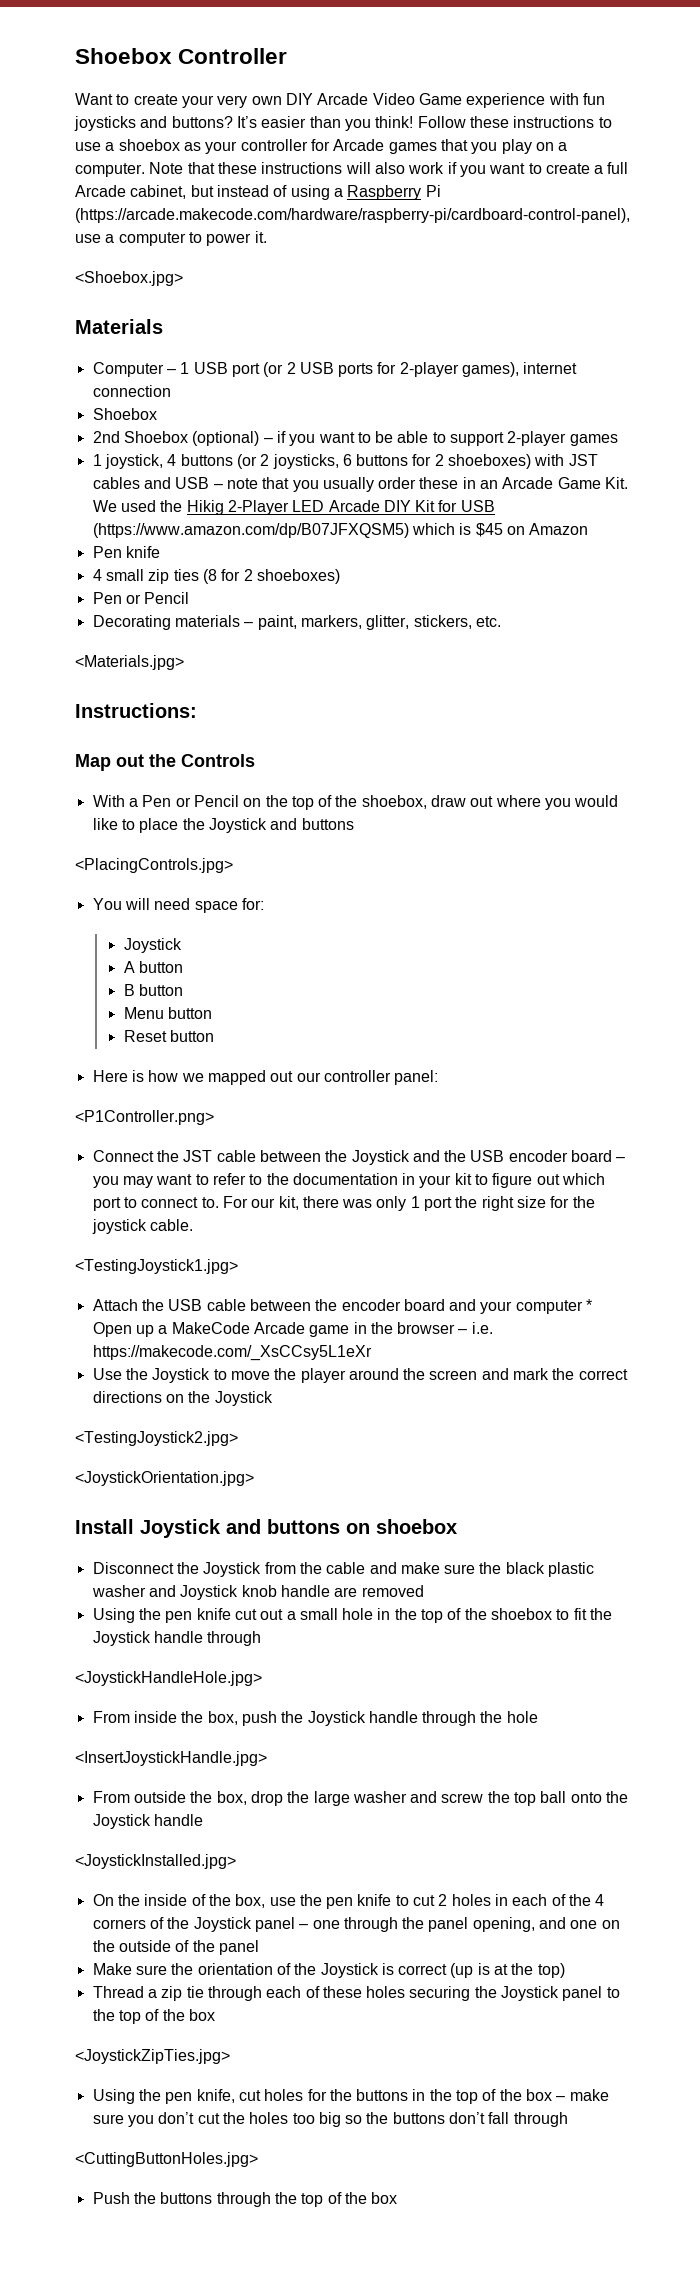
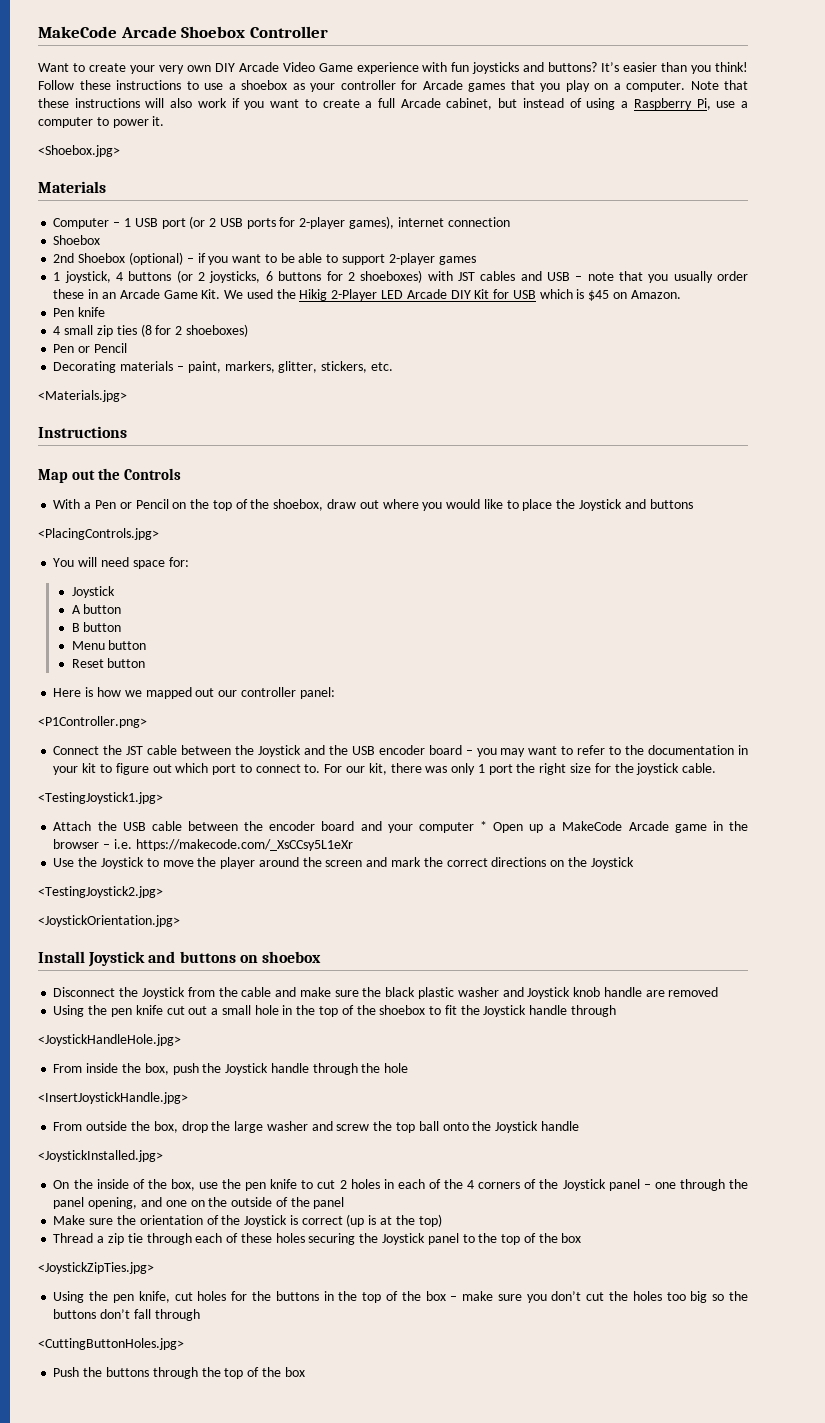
- Shoebox Controller
+ MakeCode Arcade Shoebox Controller
- Note that these instructions will also work if you want to create a full Arcade cabinet, but instead of using a Raspberry Pi (https://arcade.makecode.com/hardware/raspberry-pi/cardboard-control-panel), use a computer to power it.
+ Note that these instructions will also work if you want to create a full Arcade cabinet, but instead of using a Raspberry Pi, use a computer to power it.
- 1 joystick, 4 buttons (or 2 joysticks, 6 buttons for 2 shoeboxes) with JST cables and USB – note that you usually order these in an Arcade Game Kit. We used the Hikig 2-Player LED Arcade DIY Kit for USB (https://www.amazon.com/dp/B07JFXQSM5) which is $45 on Amazon
+ 1 joystick, 4 buttons (or 2 joysticks, 6 buttons for 2 shoeboxes) with JST cables and USB – note that you usually order these in an Arcade Game Kit. We used the Hikig 2-Player LED Arcade DIY Kit for USB which is $45 on Amazon.
- Instructions:
+ Instructions

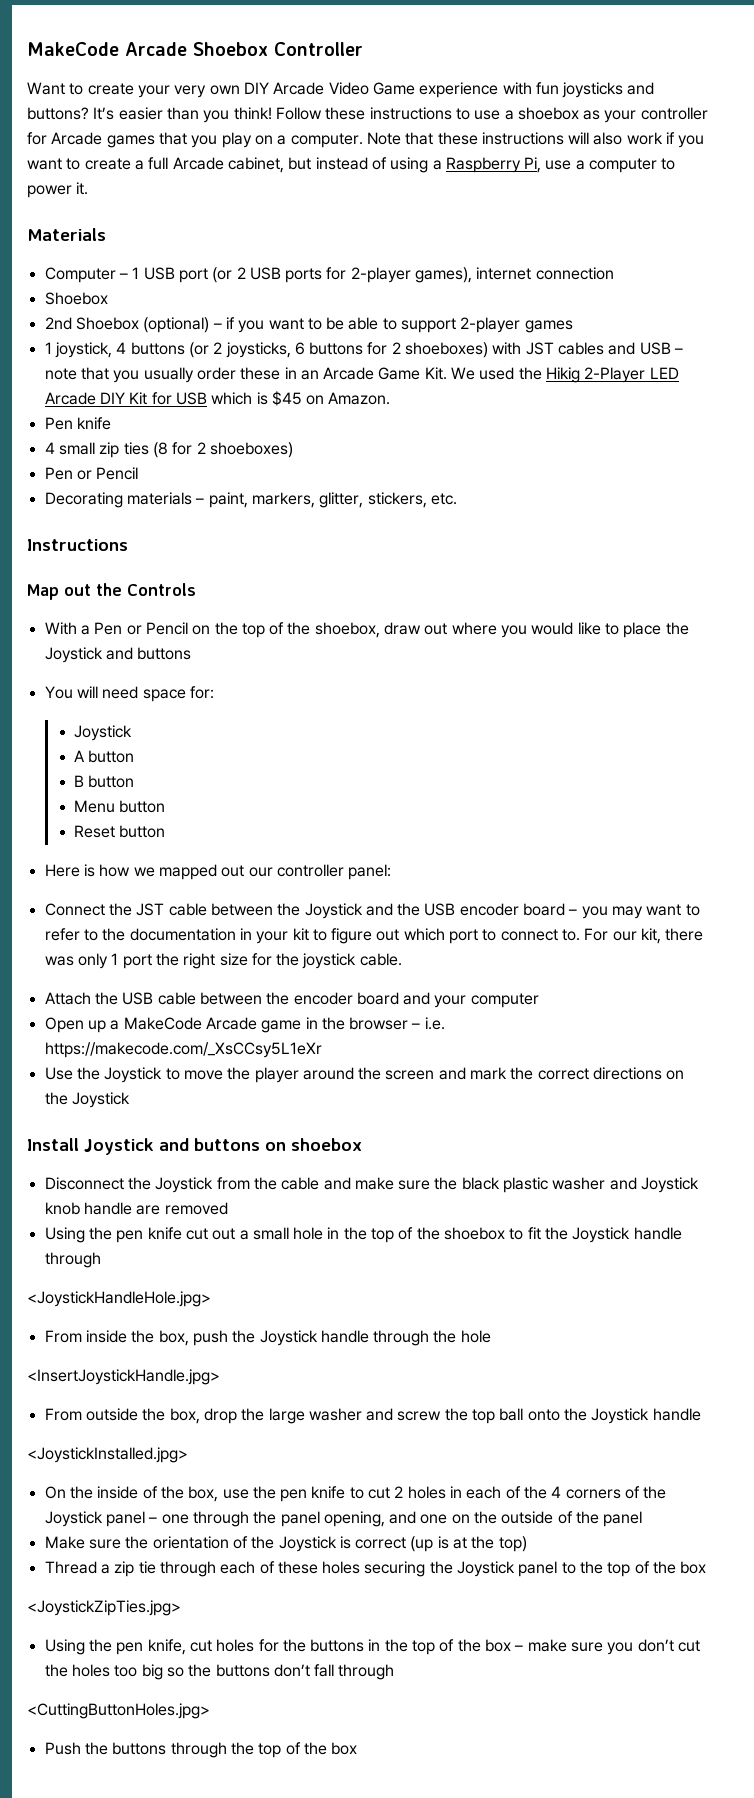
- <Shoebox.jpg>
- <Materials.jpg>
- <PlacingControls.jpg>
- <P1Controller.png>
- <TestingJoystick1.jpg>
- Attach the USB cable between the encoder board and your computer * Open up a MakeCode Arcade game in the browser – i.e. https://makecode.com/_XsCCsy5L1eXr
+ Attach the USB cable between the encoder board and your computer
+ Open up a MakeCode Arcade game in the browser – i.e. https://makecode.com/_XsCCsy5L1eXr
- <TestingJoystick2.jpg>
- <JoystickOrientation.jpg>

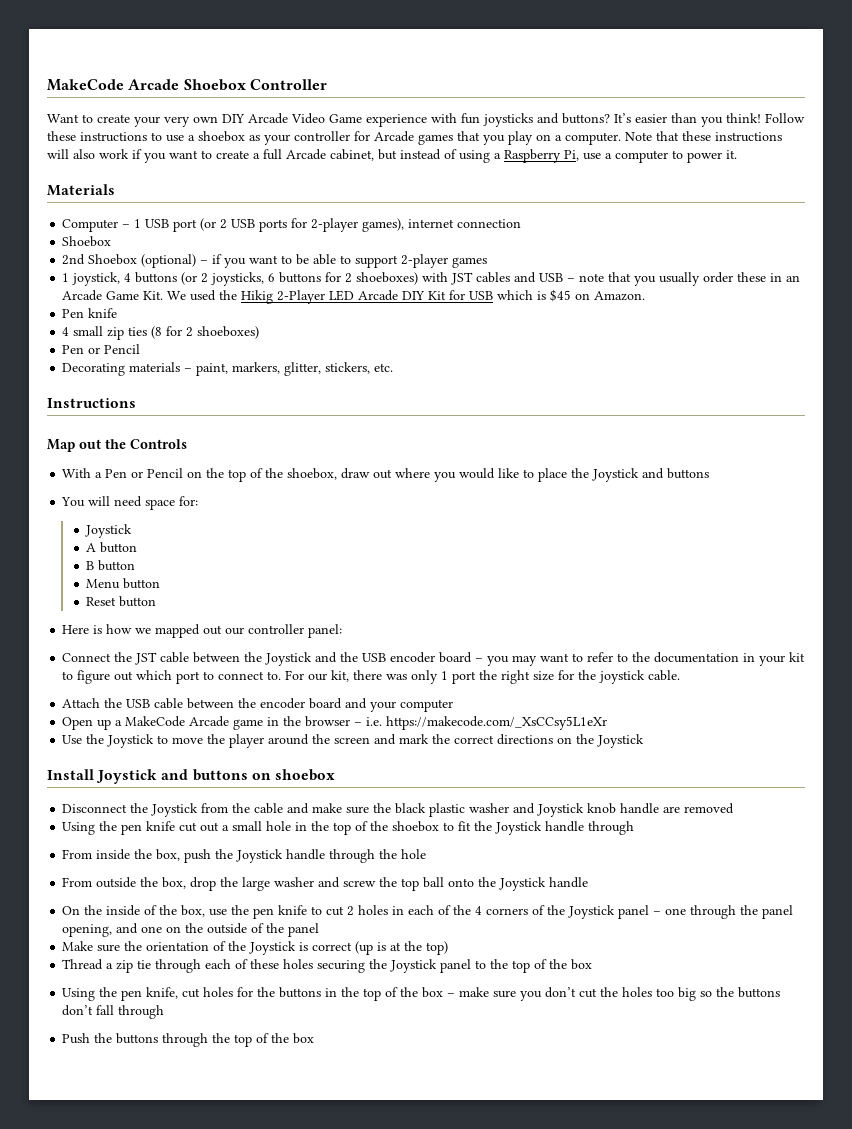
- <JoystickHandleHole.jpg>
- <InsertJoystickHandle.jpg>
- <JoystickInstalled.jpg>
- <JoystickZipTies.jpg>
- <CuttingButtonHoles.jpg>

